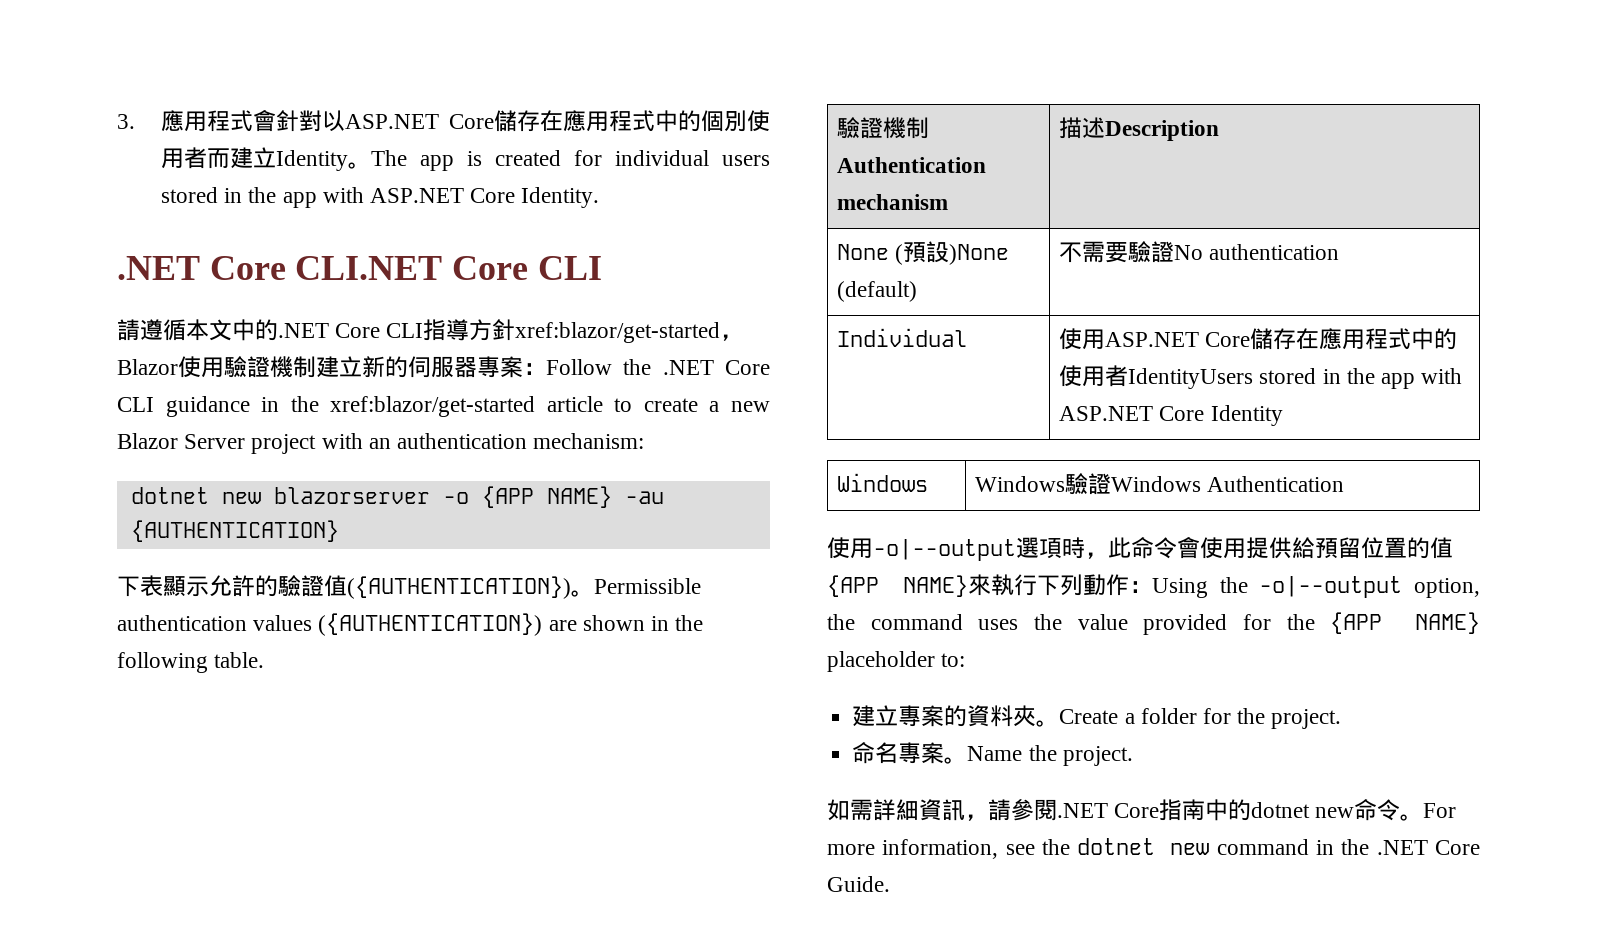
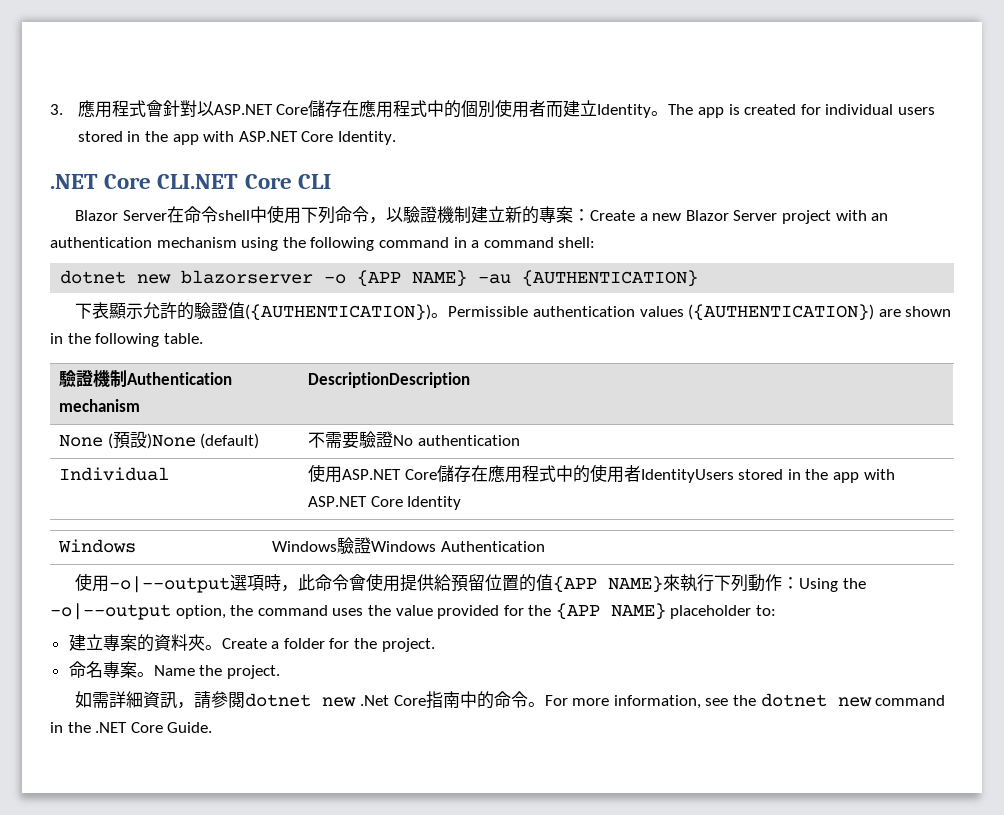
- 請遵循本文中的.NET Core CLI指導方針xref:blazor/get-started，Blazor使用驗證機制建立新的伺服器專案：Follow the .NET Core CLI guidance in the xref:blazor/get-started article to create a new Blazor Server project with an authentication mechanism:
+ Blazor Server在命令shell中使用下列命令，以驗證機制建立新的專案：Create a new Blazor Server project with an authentication mechanism using the following command in a command shell:
- 驗證機制Authentication mechanism | 描述Description
+ 驗證機制Authentication mechanism | DescriptionDescription
- 如需詳細資訊，請參閱.NET Core指南中的dotnet new命令。
+ 如需詳細資訊，請參閱dotnet new .Net Core指南中的命令。

